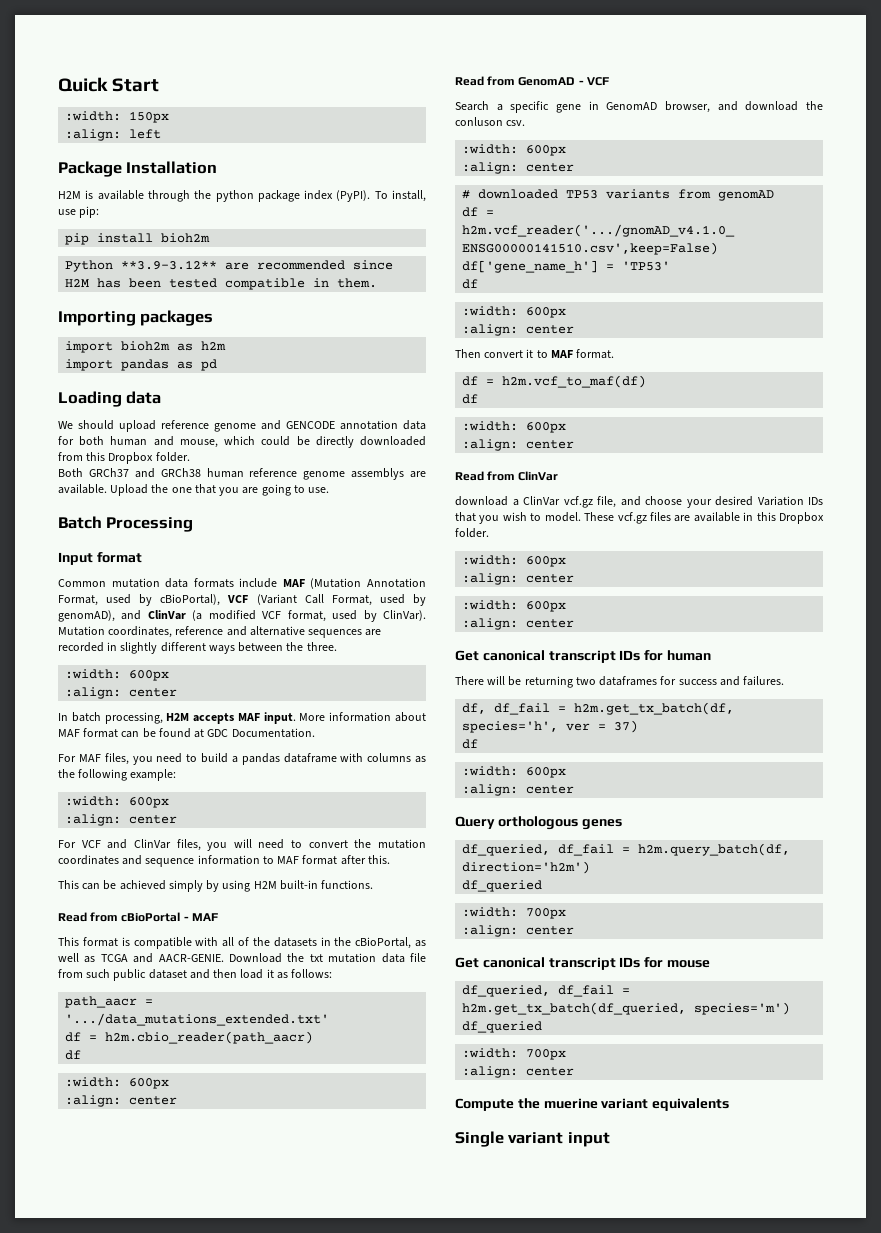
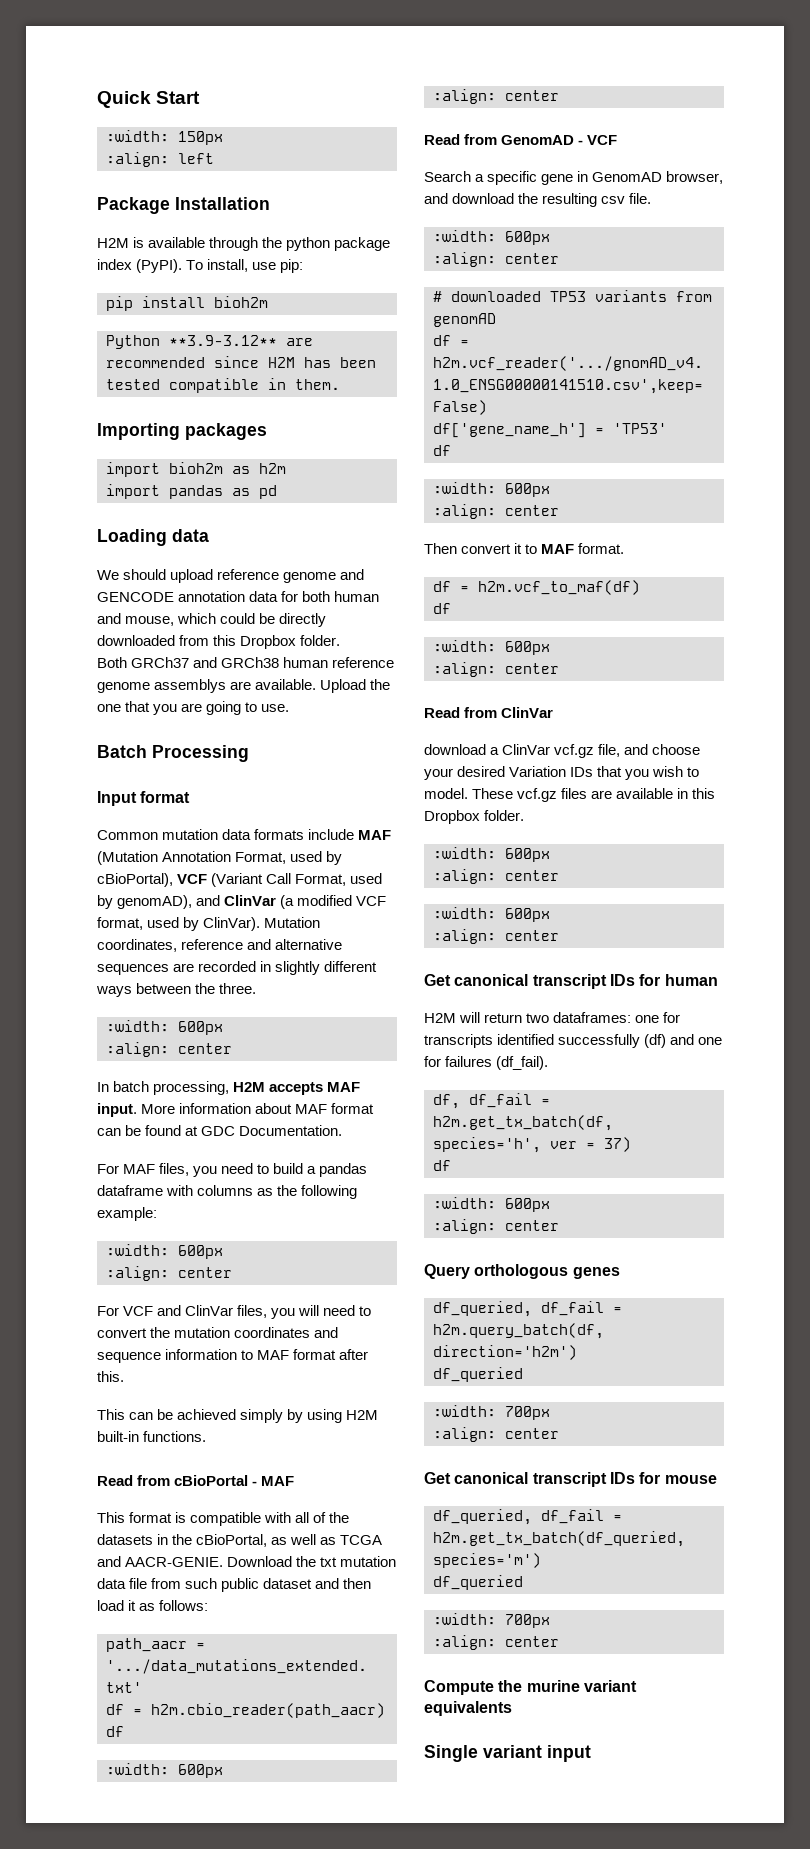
- Search a specific gene in GenomAD browser, and download the conluson csv.
+ Search a specific gene in GenomAD browser, and download the resulting csv file.
- There will be returning two dataframes for success and failures.
+ H2M will return two dataframes: one for transcripts identified successfully (df) and one for failures (df_fail).
- Compute the muerine variant equivalents
+ Compute the murine variant equivalents

